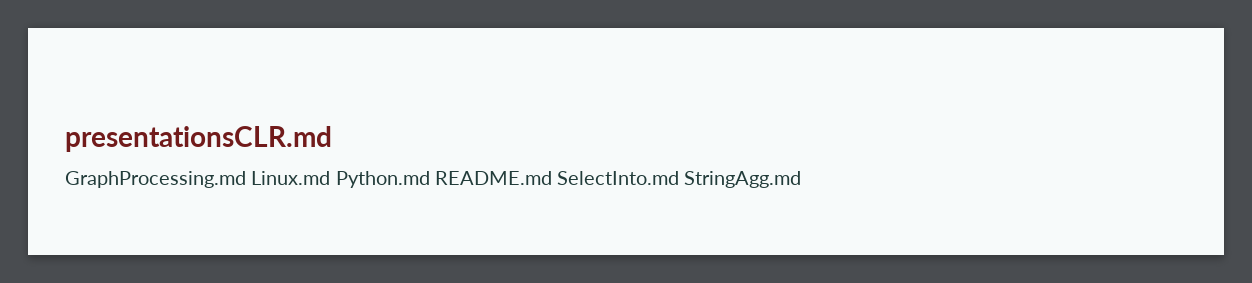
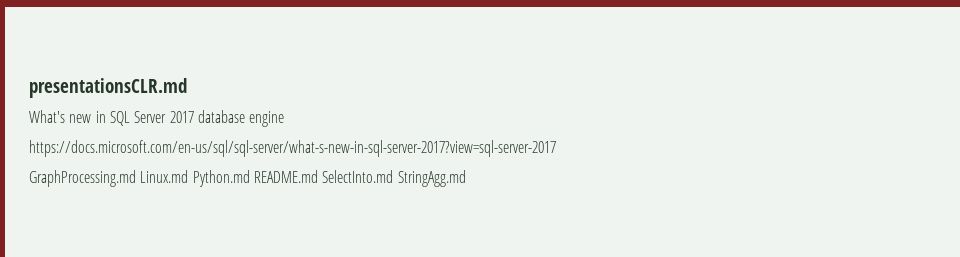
+ What's new in SQL Server 2017 database engine
+ https://docs.microsoft.com/en-us/sql/sql-server/what-s-new-in-sql-server-2017?view=sql-server-2017

